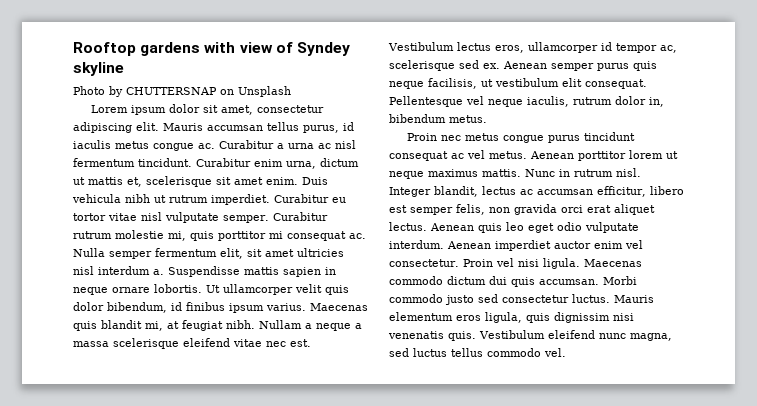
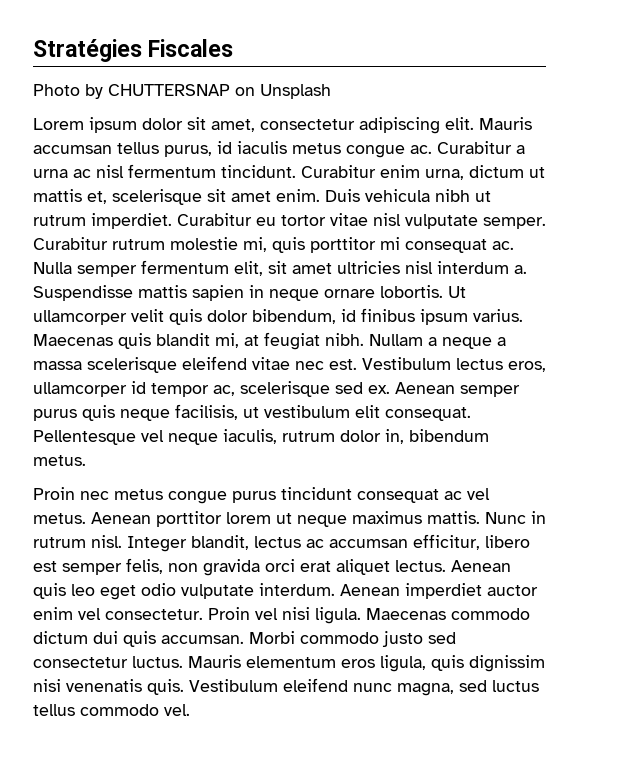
- Rooftop gardens with view of Syndey skyline
+ Stratégies Fiscales

